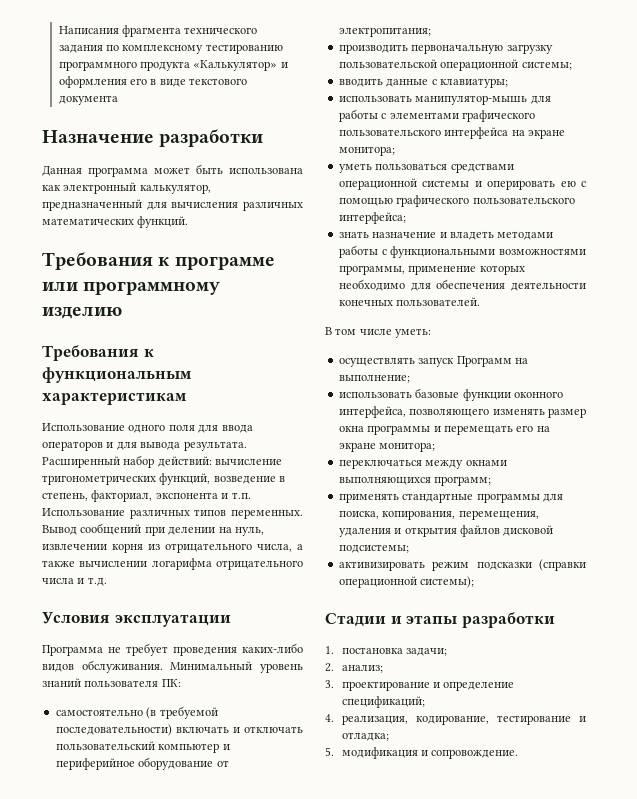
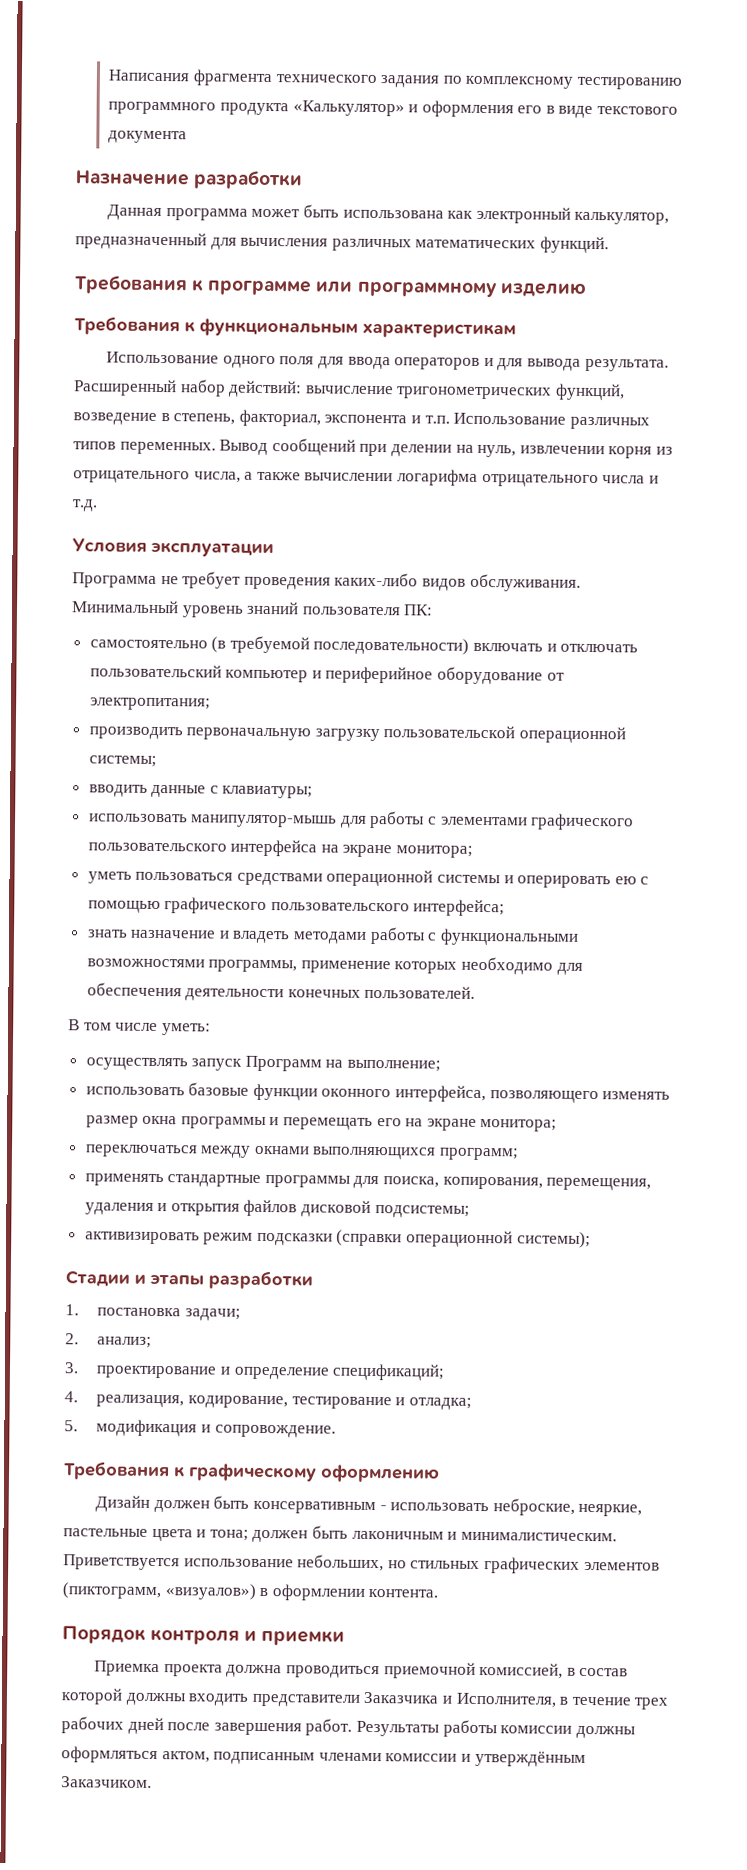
+ Требования к графическому оформлению
+ Дизайн должен быть консервативным - использовать неброские, неяркие, пастельные цвета и тона; должен быть лаконичным и минималистическим. Приветствуется использование небольших, но стильных графических элементов (пиктограмм, «визуалов») в оформлении контента.
+ Порядок контроля и приемки
+ Приемка проекта должна проводиться приемочной комиссией, в состав которой должны входить представители Заказчика и Исполнителя, в течение трех рабочих дней после завершения работ. Результаты работы комиссии должны оформляться актом, подписанным членами комиссии и утверждённым Заказчиком.

